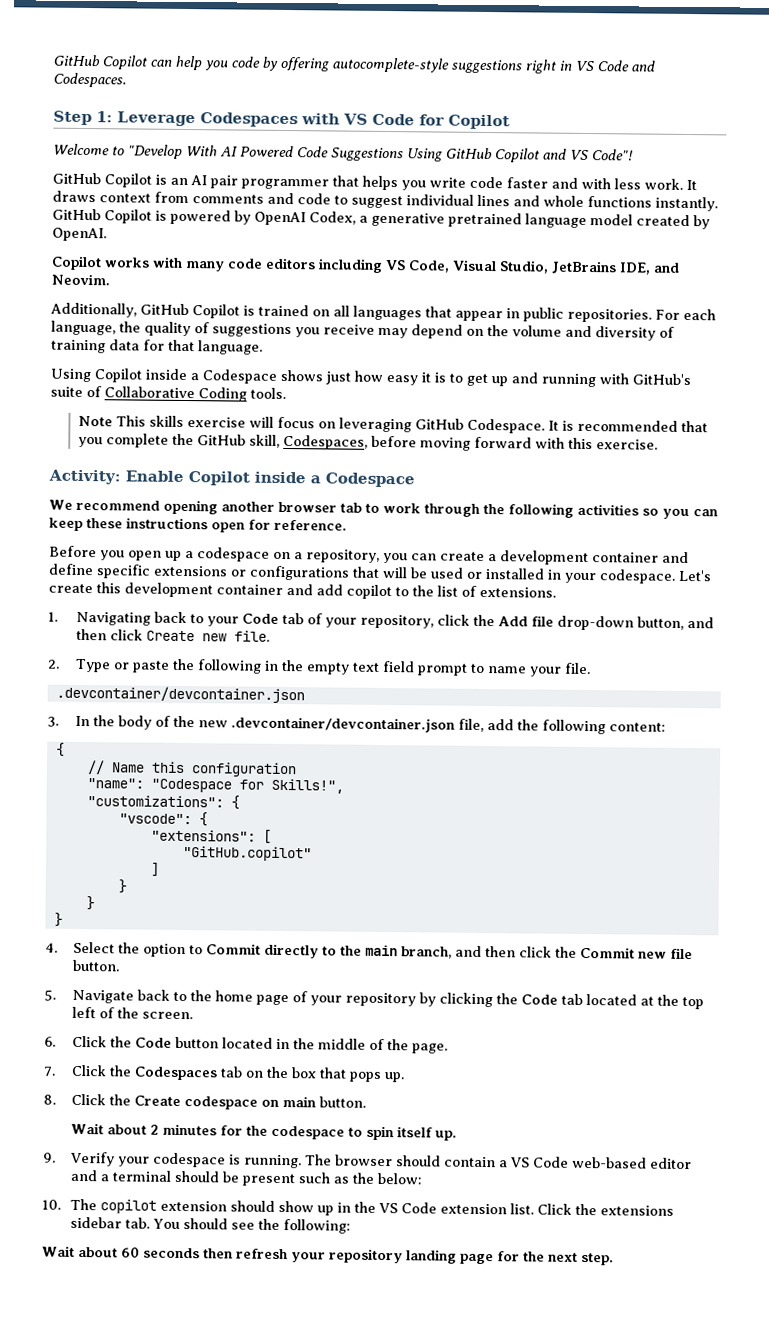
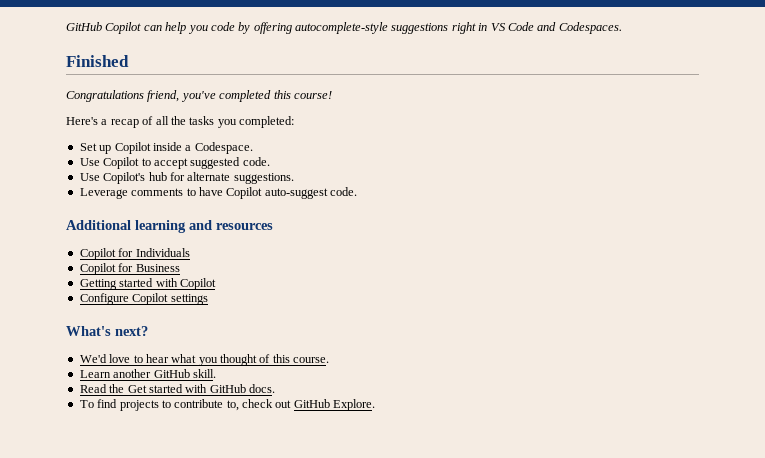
- Step 1: Leverage Codespaces with VS Code for Copilot
- Welcome to "Develop With AI Powered Code Suggestions Using GitHub Copilot and VS Code"!
- GitHub Copilot is an AI pair programmer that helps you write code faster and with less work. It draws context from comments and code to suggest individual lines and whole functions instantly. GitHub Copilot is powered by OpenAI Codex, a generative pretrained language model created by OpenAI.
- Copilot works with many code editors including VS Code, Visual Studio, JetBrains IDE, and Neovim.
- Additionally, GitHub Copilot is trained on all languages that appear in public repositories. For each language, the quality of suggestions you receive may depend on the volume and diversity of training data for that language.
- Using Copilot inside a Codespace shows just how easy it is to get up and running with GitHub's suite of Collaborative Coding tools.
- Note This skills exercise will focus on leveraging GitHub Codespace. It is recommended that you complete the GitHub skill, Codespaces, before moving forward with this exercise.
- Activity: Enable Copilot inside a Codespace
- We recommend opening another browser tab to work through the following activities so you can keep these instructions open for reference.
- Before you open up a codespace on a repository, you can create a development container and define specific extensions or configurations that will be used or installed in your codespace. Let's create this development container and add copilot to the list of extensions.
- 1. Navigating back to your Code tab of your repository, click the Add file drop-down button, and then click Create new file.
- 2. Type or paste the following in the empty text field prompt to name your file.
- .devcontainer/devcontainer.json
- 3. In the body of the new .devcontainer/devcontainer.json file, add the following content:
- {
- // Name this configuration
- "name": "Codespace for Skills!",
- "customizations": {
- "vscode": {
- "extensions": [
- "GitHub.copilot"
- ]
- }
- }
- }
- 4. Select the option to Commit directly to the main branch, and then click the Commit new file button.
- 5. Navigate back to the home page of your repository by clicking the Code tab located at the top left of the screen.
- 6. Click the Code button located in the middle of the page.
- 7. Click the Codespaces tab on the box that pops up.
- 8. Click the Create codespace on main button.
- Wait about 2 minutes for the codespace to spin itself up.
- 9. Verify your codespace is running. The browser should contain a VS Code web-based editor and a terminal should be present such as the below:
- 10. The copilot extension should show up in the VS Code extension list. Click the extensions sidebar tab. You should see the following:
- Wait about 60 seconds then refresh your repository landing page for the next step.
+ Finished
+ Congratulations friend, you've completed this course!
+ Here's a recap of all the tasks you completed:
+ Set up Copilot inside a Codespace.
+ Use Copilot to accept suggested code.
+ Use Copilot's hub for alternate suggestions.
+ Leverage comments to have Copilot auto-suggest code.
+ Additional learning and resources
+ Copilot for Individuals
+ Copilot for Business
+ Getting started with Copilot
+ Configure Copilot settings
+ What's next?
+ We'd love to hear what you thought of this course.
+ Learn another GitHub skill.
+ Read the Get started with GitHub docs.
+ To find projects to contribute to, check out GitHub Explore.

